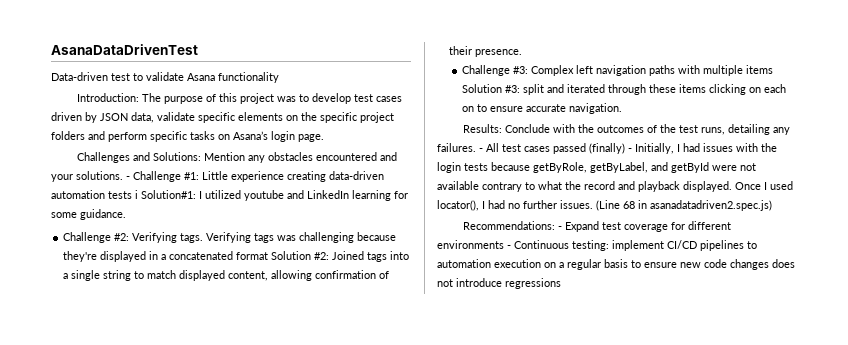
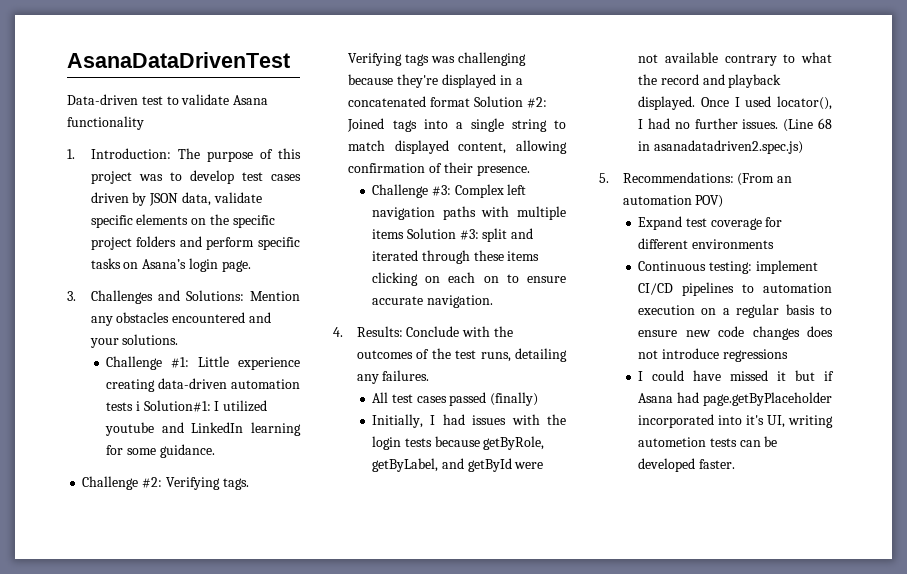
- Introduction: The purpose of this project was to develop test cases driven by JSON data, validate specific elements on the specific project folders and perform specific tasks on Asana’s login page.
+ 1. Introduction: The purpose of this project was to develop test cases driven by JSON data, validate specific elements on the specific project folders and perform specific tasks on Asana’s login page.
- Challenges and Solutions: Mention any obstacles encountered and your solutions. - Challenge #1: Little experience creating data-driven automation tests i Solution#1: I utilized youtube and LinkedIn learning for some guidance.
+ 3. Challenges and Solutions: Mention any obstacles encountered and your solutions.
+ Challenge #1: Little experience creating data-driven automation tests i Solution#1: I utilized youtube and LinkedIn learning for some guidance.
- Results: Conclude with the outcomes of the test runs, detailing any failures. - All test cases passed (finally) - Initially, I had issues with the login tests because getByRole, getByLabel, and getById were not available contrary to what the record and playback displayed.
+ 4. Results: Conclude with the outcomes of the test runs, detailing any failures.
+ All test cases passed (finally)
+ Initially, I had issues with the login tests because getByRole, getByLabel, and getById were not available contrary to what the record and playback displayed.
- Recommendations: - Expand test coverage for different environments - Continuous testing: implement CI/CD pipelines to automation execution on a regular basis to ensure new code changes does not introduce regressions
+ 5. Recommendations: (From an automation POV)
+ Expand test coverage for different environments
+ Continuous testing: implement CI/CD pipelines to automation execution on a regular basis to ensure new code changes does not introduce regressions
+ I could have missed it but if Asana had page.getByPlaceholder incorporated into it's UI, writing autometion tests can be developed faster.

